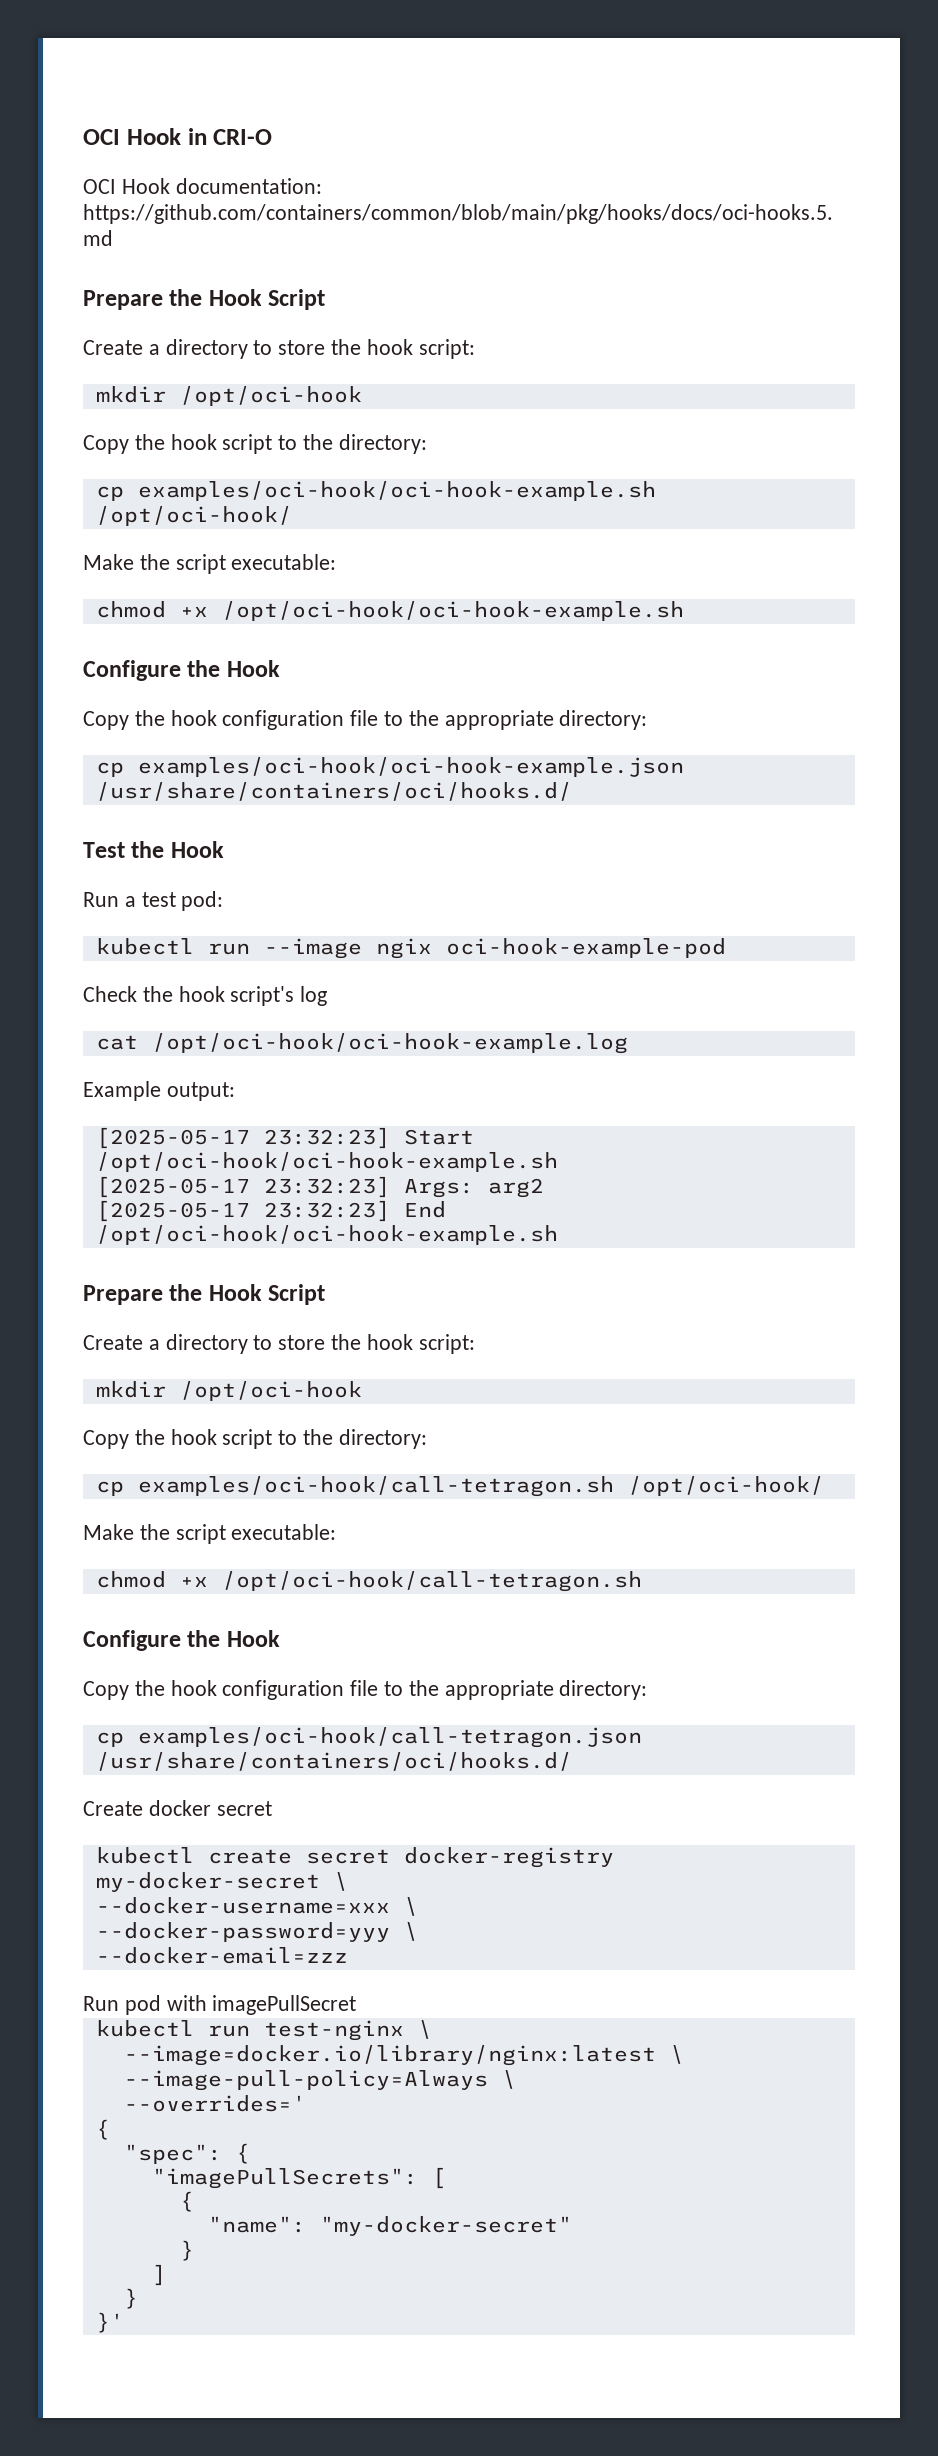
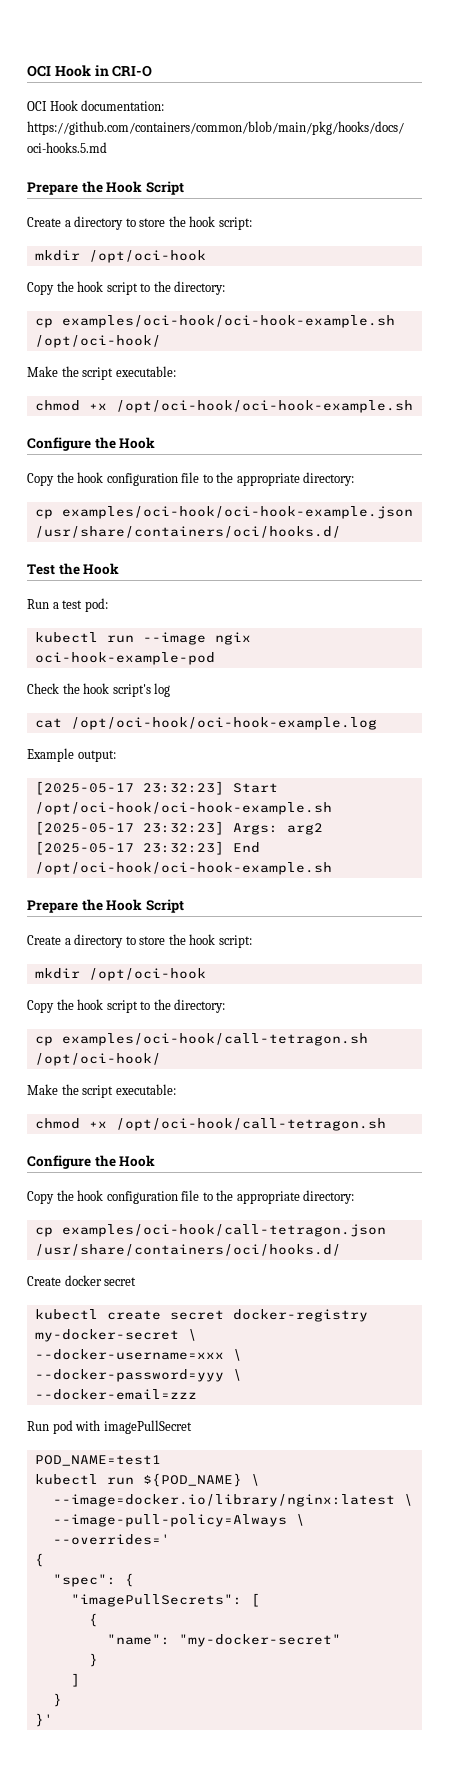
- kubectl run test-nginx \
+ POD_NAME=test1
+ kubectl run ${POD_NAME} \

